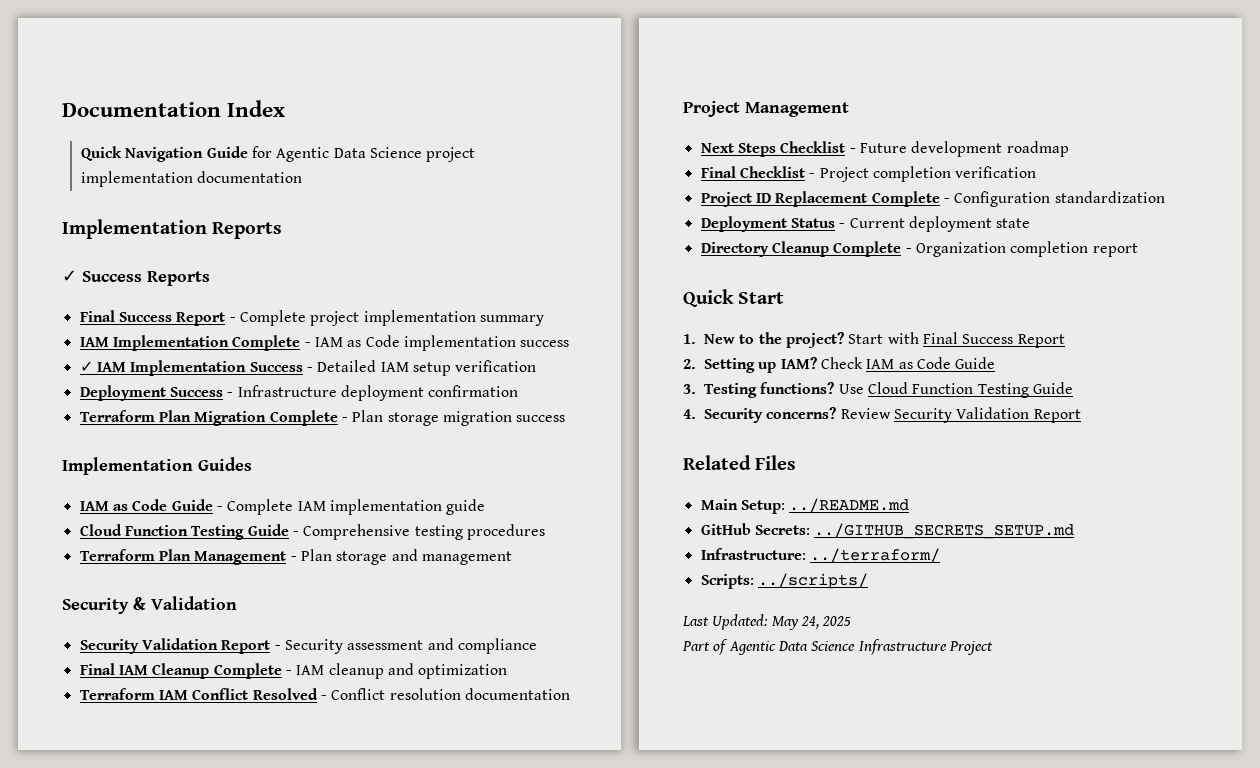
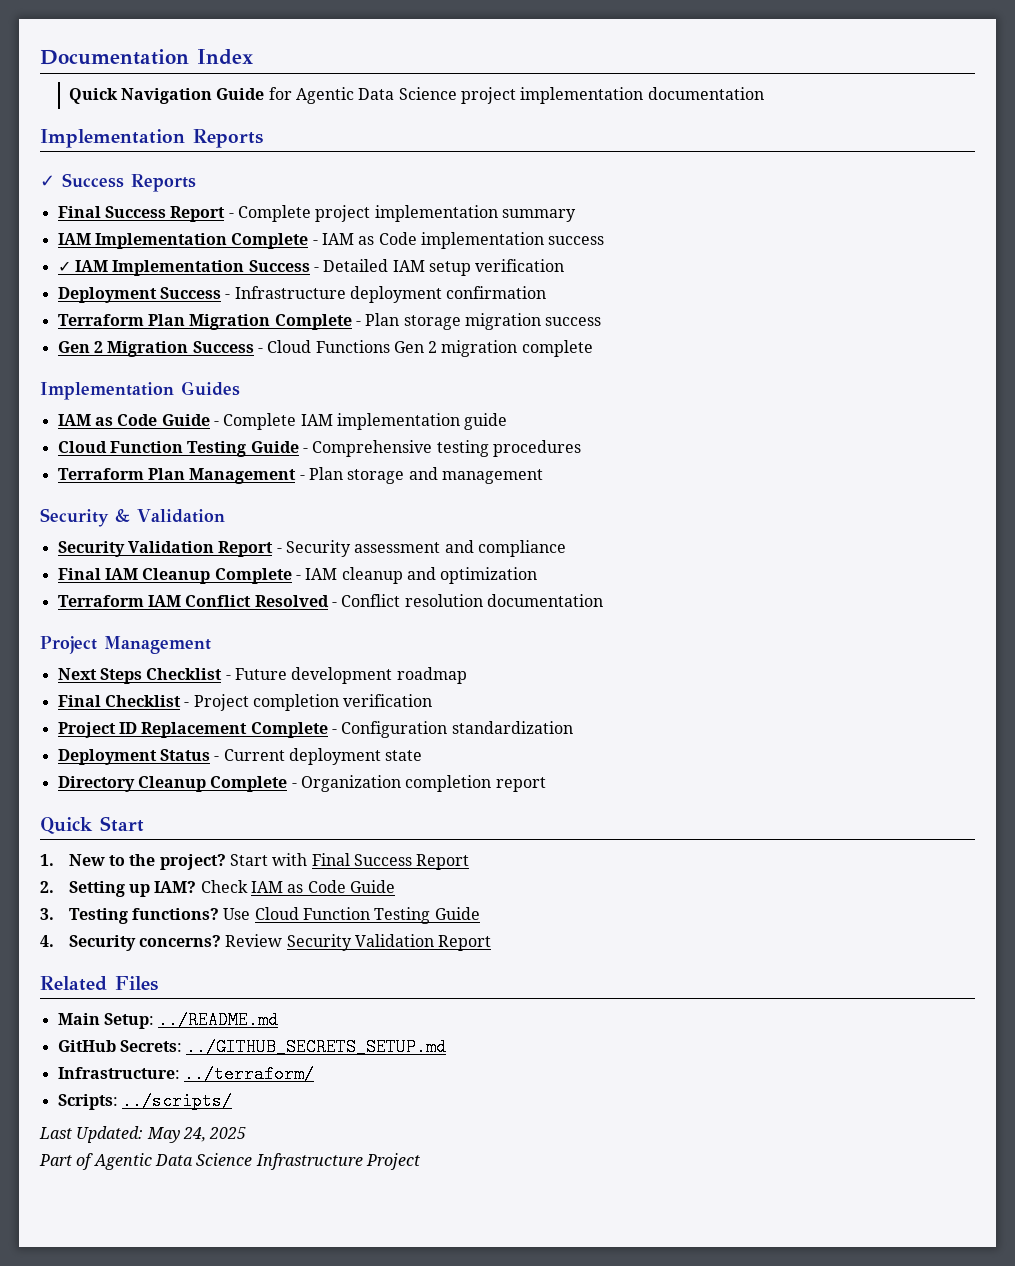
+ Gen 2 Migration Success - Cloud Functions Gen 2 migration complete

